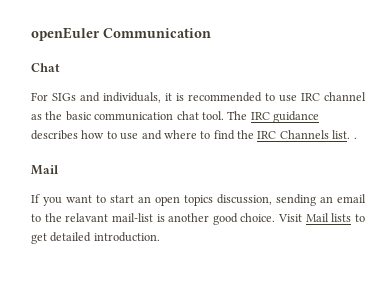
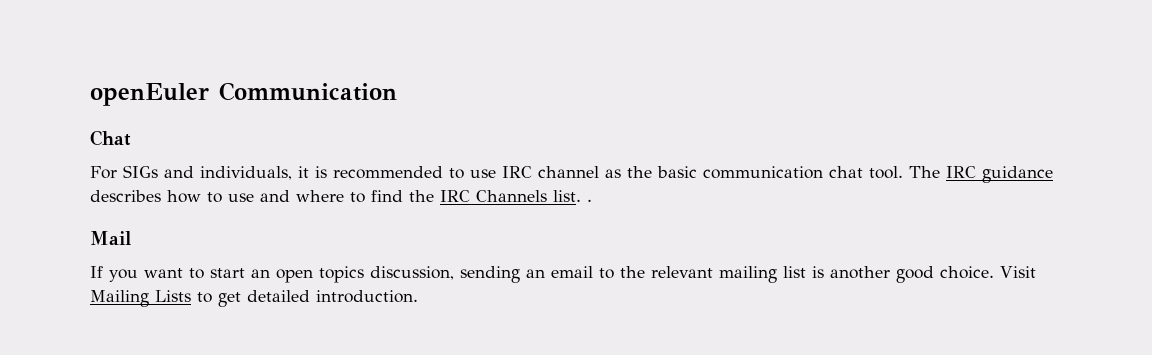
- If you want to start an open topics discussion, sending an email to the relavant mail-list is another good choice.
+ If you want to start an open topics discussion, sending an email to the relevant mailing list is another good choice.
- Visit Mail lists to get detailed introduction.
+ Visit Mailing Lists to get detailed introduction.

